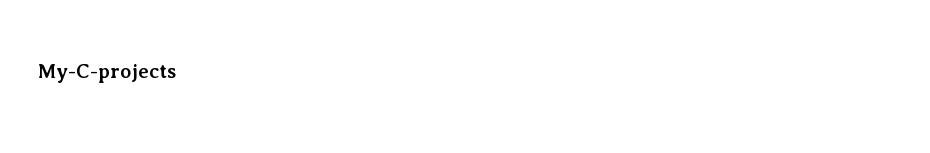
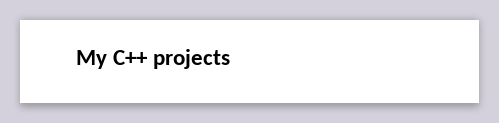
- My-C-projects
+ My C++ projects

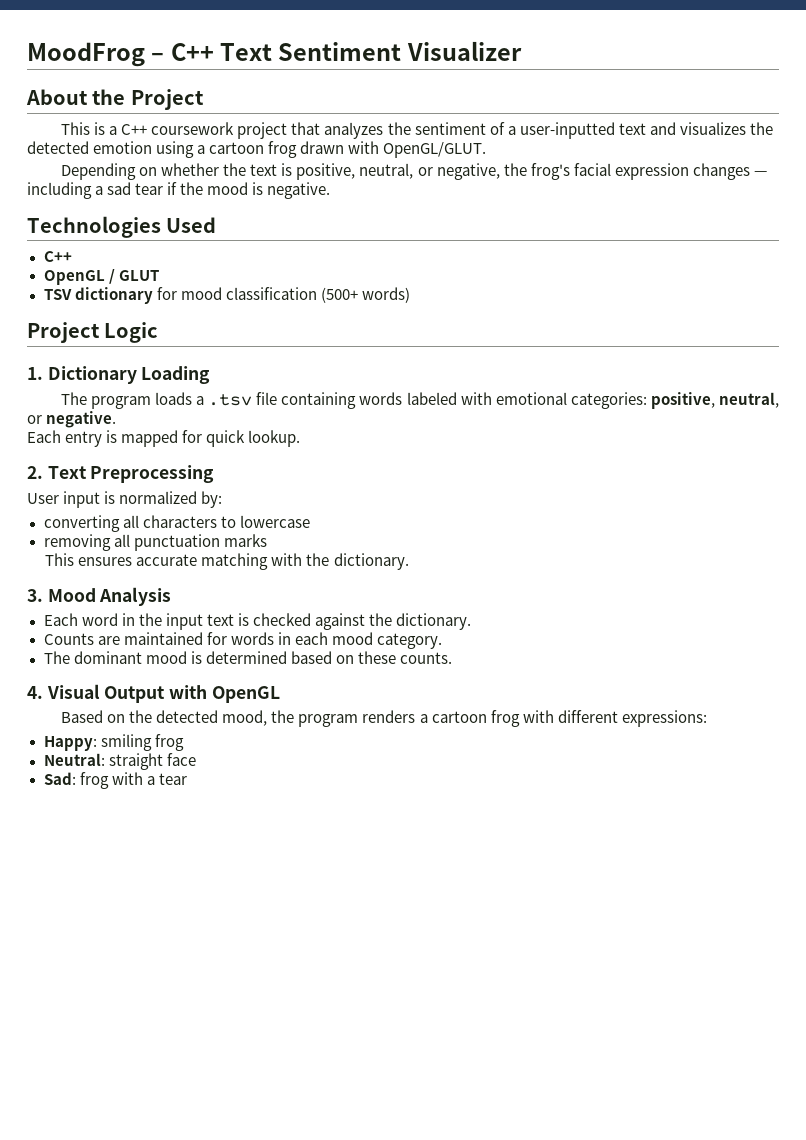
- My C++ projects
+ MoodFrog – C++ Text Sentiment Visualizer
+ About the Project
+ This is a C++ coursework project that analyzes the sentiment of a user-inputted text and visualizes the detected emotion using a cartoon frog drawn with OpenGL/GLUT.
+ Depending on whether the text is positive, neutral, or negative, the frog's facial expression changes — including a sad tear if the mood is negative.
+ Technologies Used
+ C++
+ OpenGL / GLUT
+ TSV dictionary for mood classification (500+ words)
+ Project Logic
+ 1. Dictionary Loading
+ The program loads a .tsv file containing words labeled with emotional categories: positive, neutral, or negative.
+ Each entry is mapped for quick lookup.
+ 2. Text Preprocessing
+ User input is normalized by:
+ converting all characters to lowercase
+ removing all punctuation marks
+ This ensures accurate matching with the dictionary.
+ 3. Mood Analysis
+ Each word in the input text is checked against the dictionary.
+ Counts are maintained for words in each mood category.
+ The dominant mood is determined based on these counts.
+ 4. Visual Output with OpenGL
+ Based on the detected mood, the program renders a cartoon frog with different expressions:
+ Happy: smiling frog
+ Neutral: straight face
+ Sad: frog with a tear

